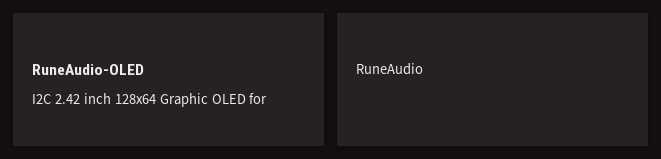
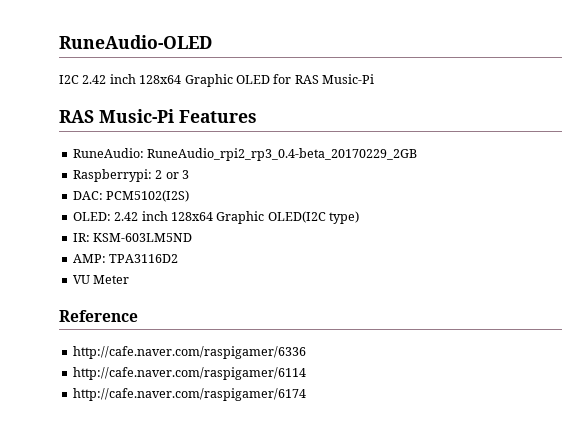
- I2C 2.42 inch 128x64 Graphic OLED for RuneAudio
+ I2C 2.42 inch 128x64 Graphic OLED for RAS Music-Pi
+ RAS Music-Pi Features
+ RuneAudio: RuneAudio_rpi2_rp3_0.4-beta_20170229_2GB
+ Raspberrypi: 2 or 3
+ DAC: PCM5102(I2S)
+ OLED: 2.42 inch 128x64 Graphic OLED(I2C type)
+ IR: KSM-603LM5ND
+ AMP: TPA3116D2
+ VU Meter
+ Reference
+ http://cafe.naver.com/raspigamer/6336
+ http://cafe.naver.com/raspigamer/6114
+ http://cafe.naver.com/raspigamer/6174

